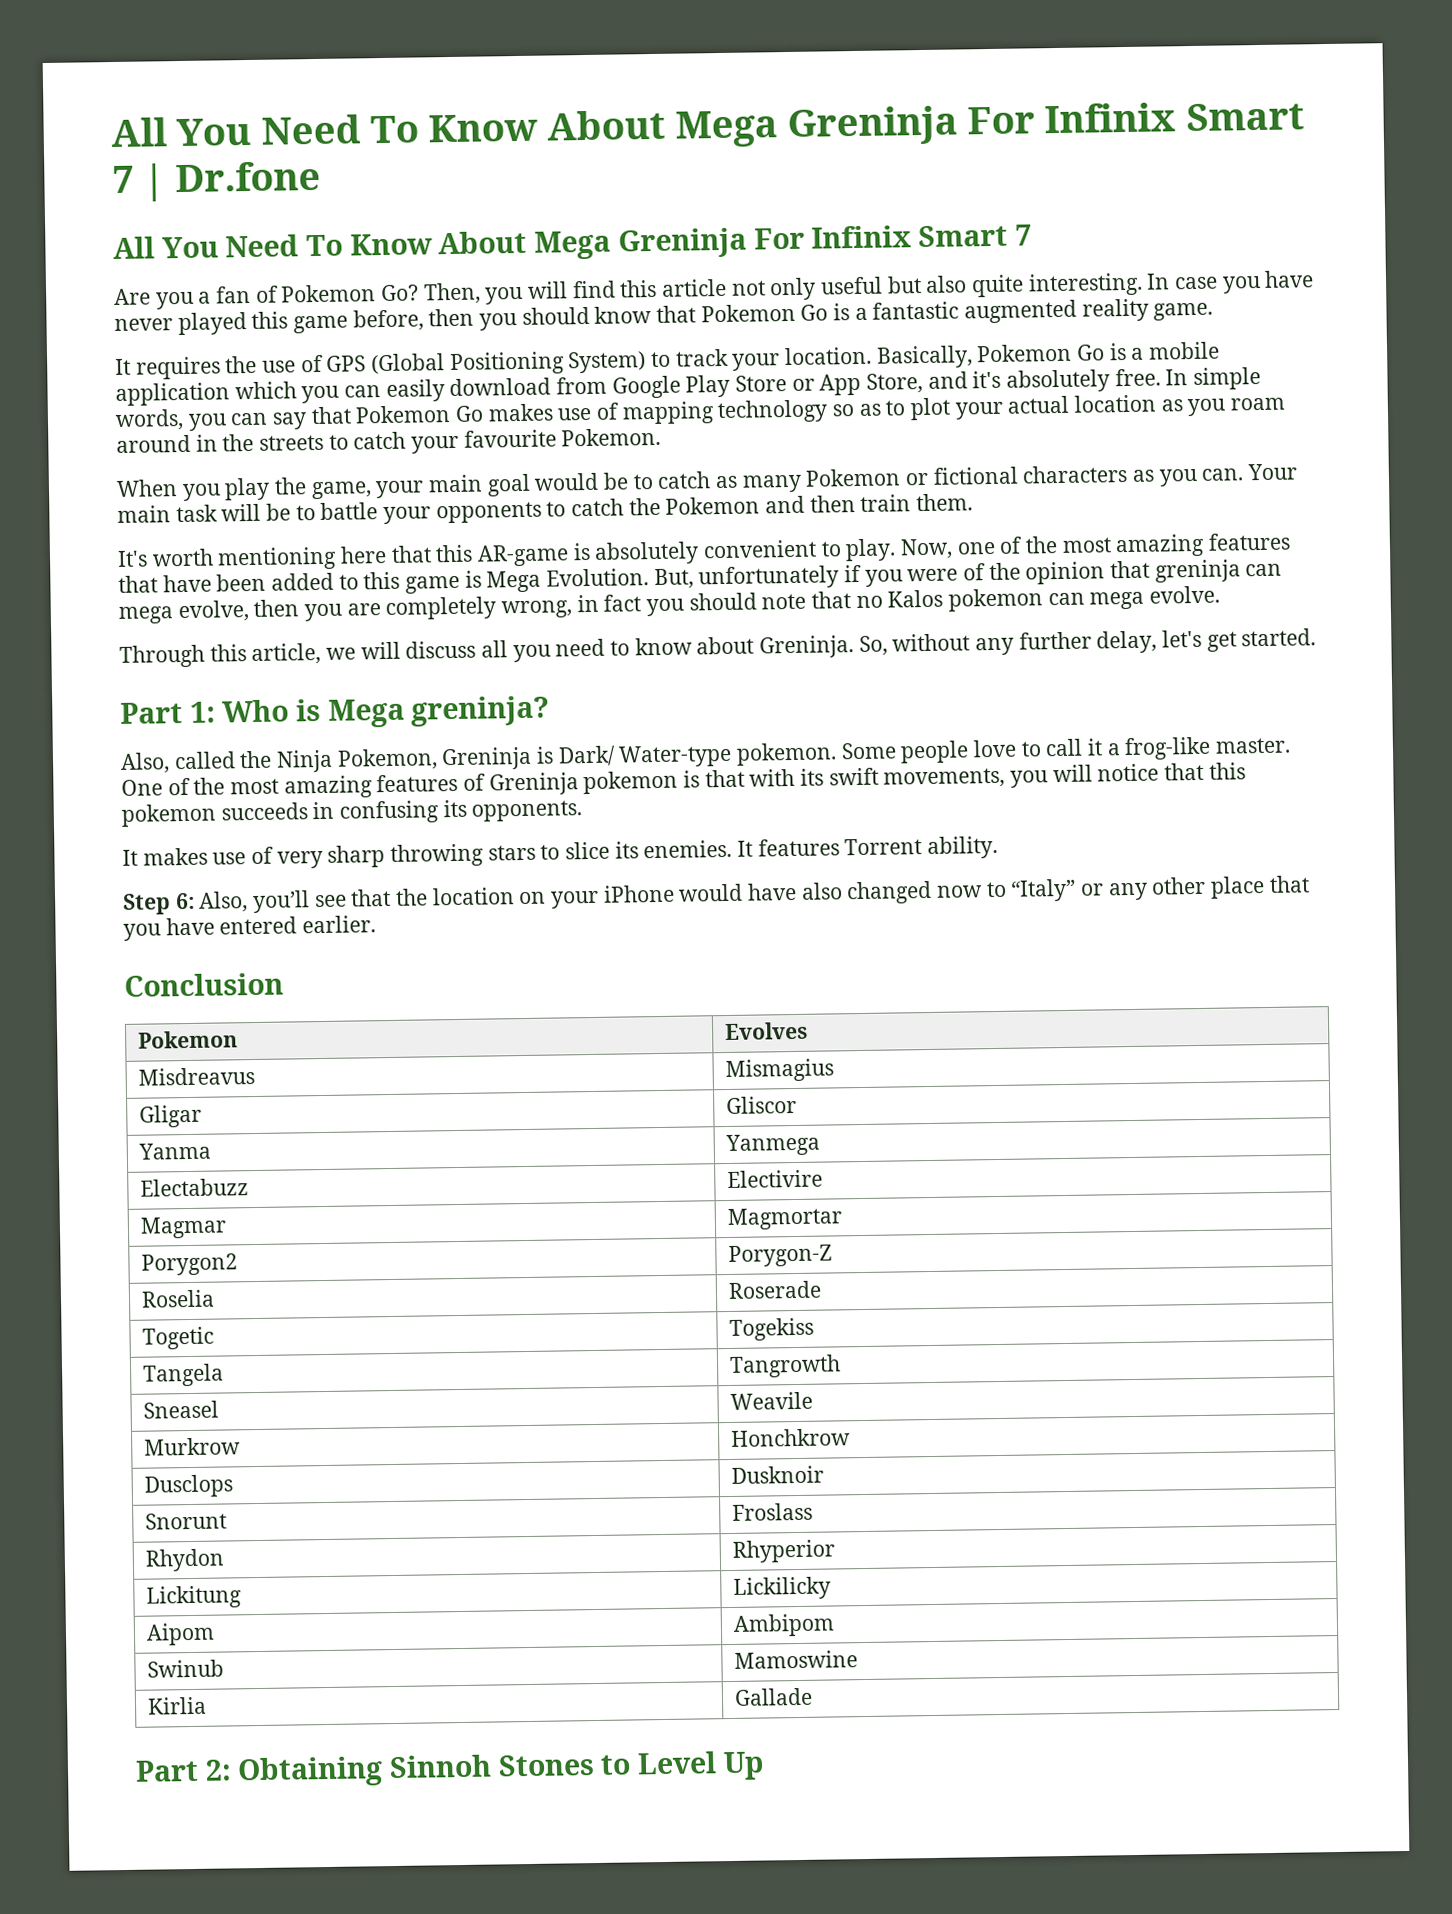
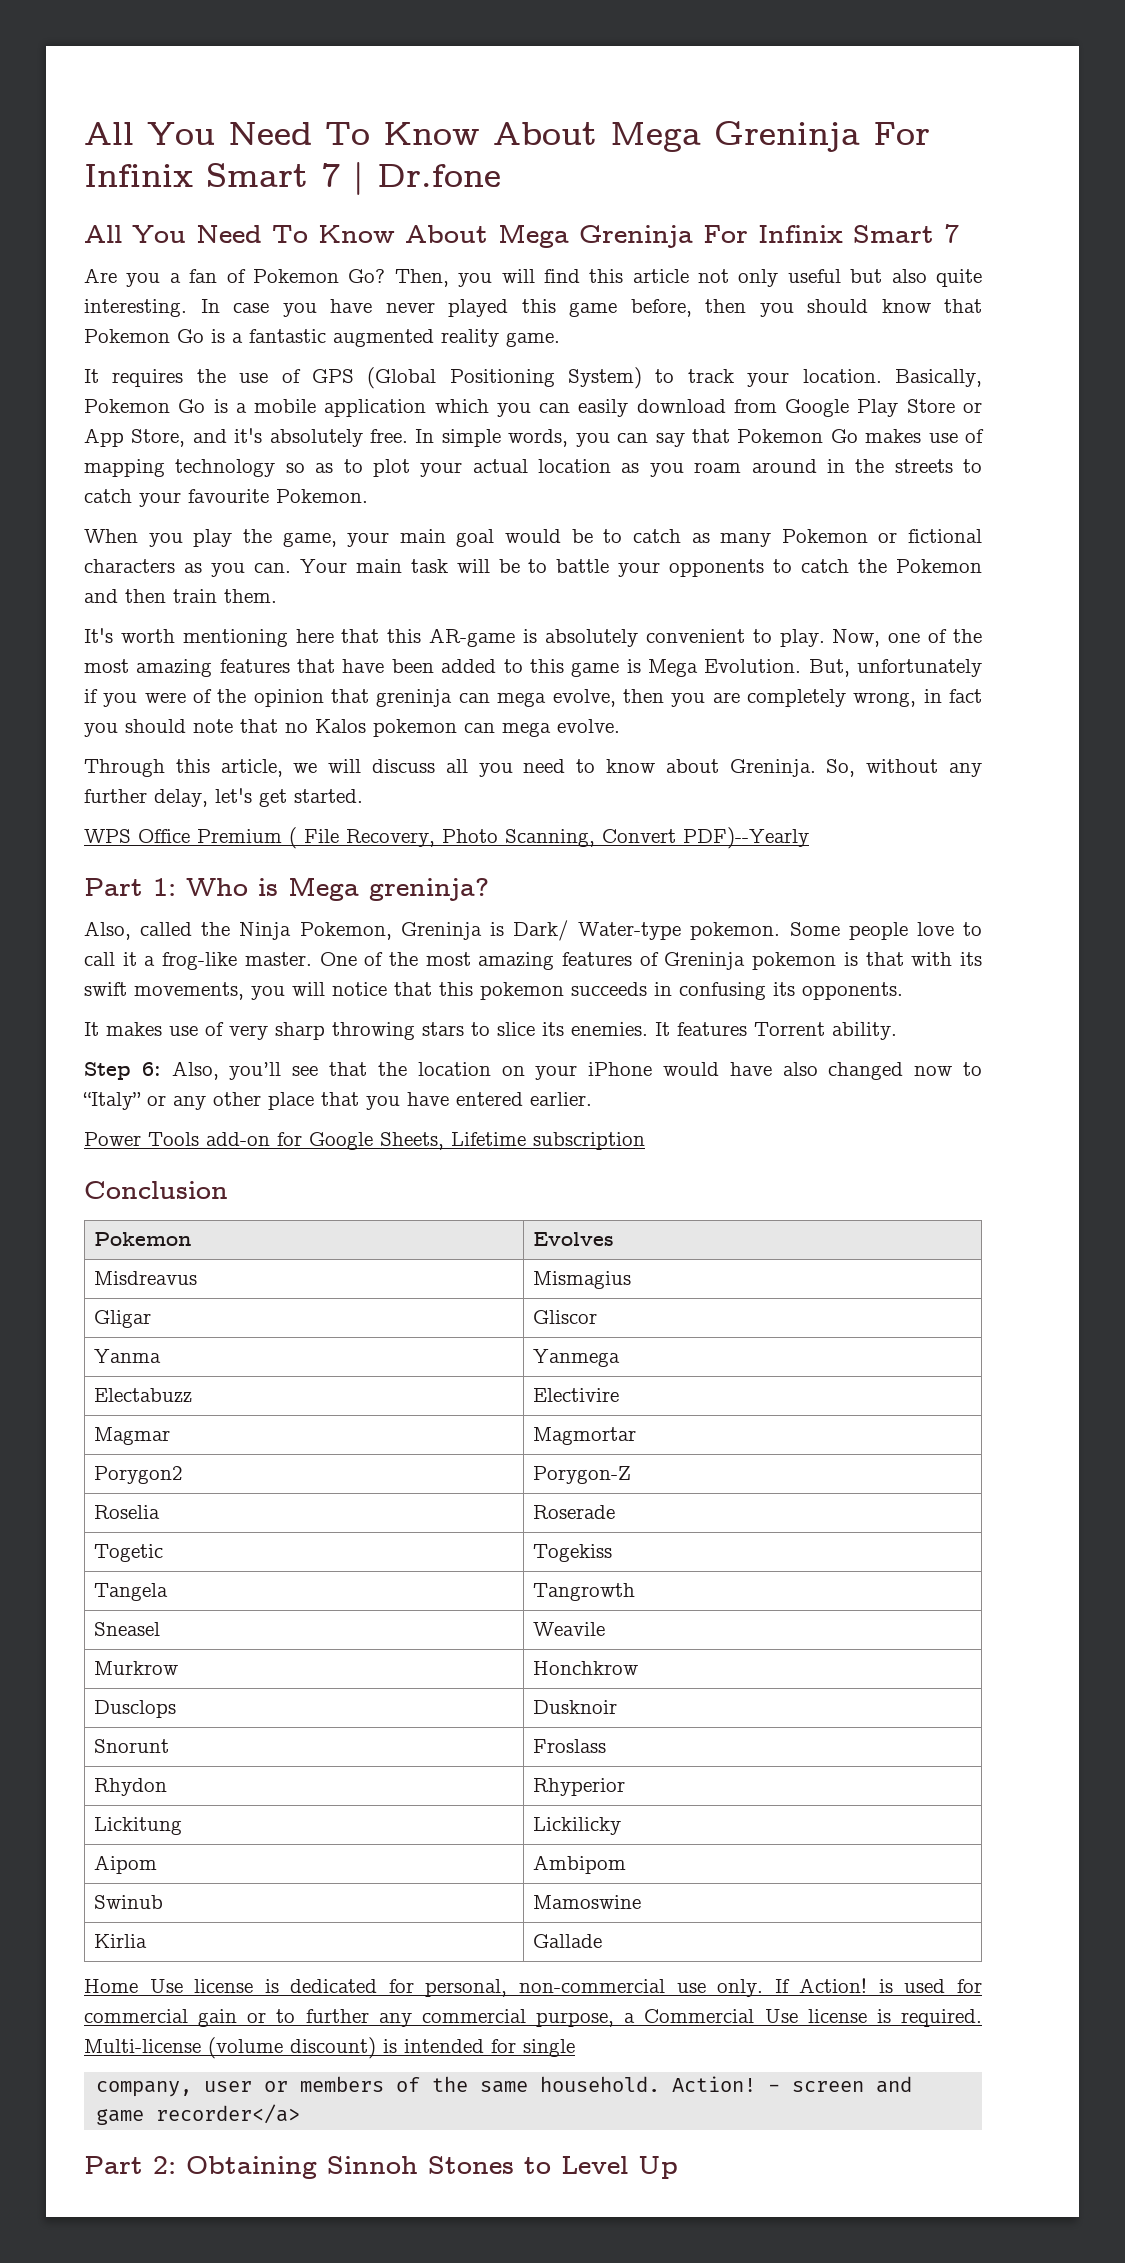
+ WPS Office Premium ( File Recovery, Photo Scanning, Convert PDF)--Yearly
+ Power Tools add-on for Google Sheets, Lifetime subscription
+ Home Use license is dedicated for personal, non-commercial use only. If Action! is used for commercial gain or to further any commercial purpose, a Commercial Use license is required. Multi-license (volume discount) is intended for single
+ company, user or members of the same household. Action! - screen and game recorder</a>

